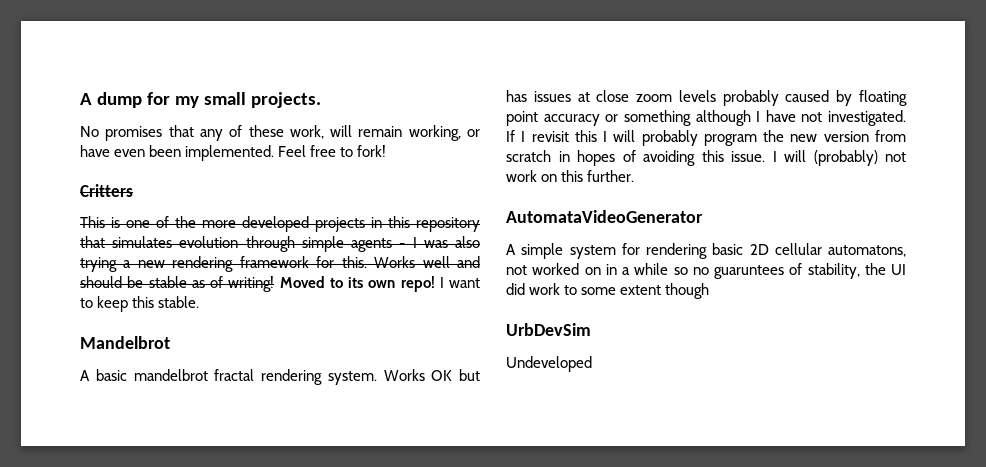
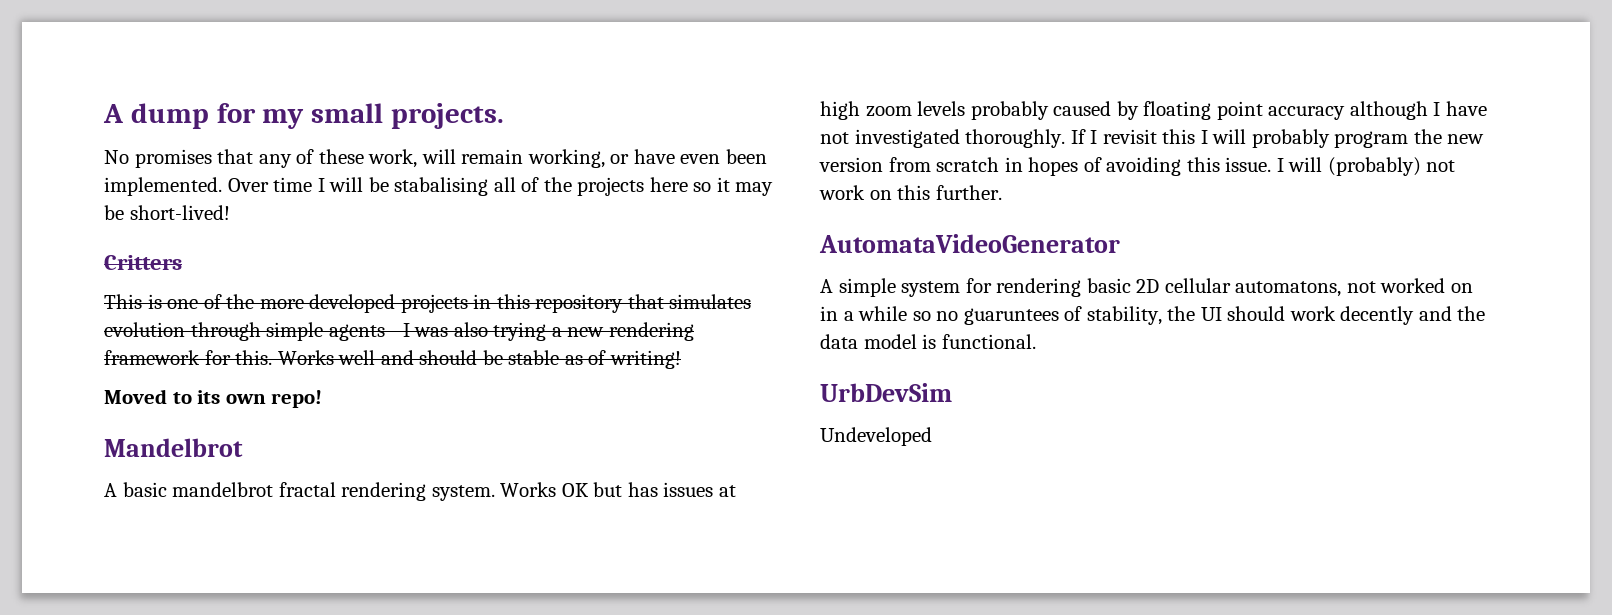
- Feel free to fork!
+ Over time I will be stabalising all of the projects here so it may be short-lived!
- Works well and should be stable as of writing! Moved to its own repo! I want to keep this stable.
+ Works well and should be stable as of writing!
+ Moved to its own repo!
- Works OK but has issues at close zoom levels probably caused by floating point accuracy or something although I have not investigated.
+ Works OK but has issues at high zoom levels probably caused by floating point accuracy although I have not investigated thoroughly.
- A simple system for rendering basic 2D cellular automatons, not worked on in a while so no guaruntees of stability, the UI did work to some extent though
+ A simple system for rendering basic 2D cellular automatons, not worked on in a while so no guaruntees of stability, the UI should work decently and the data model is functional.

